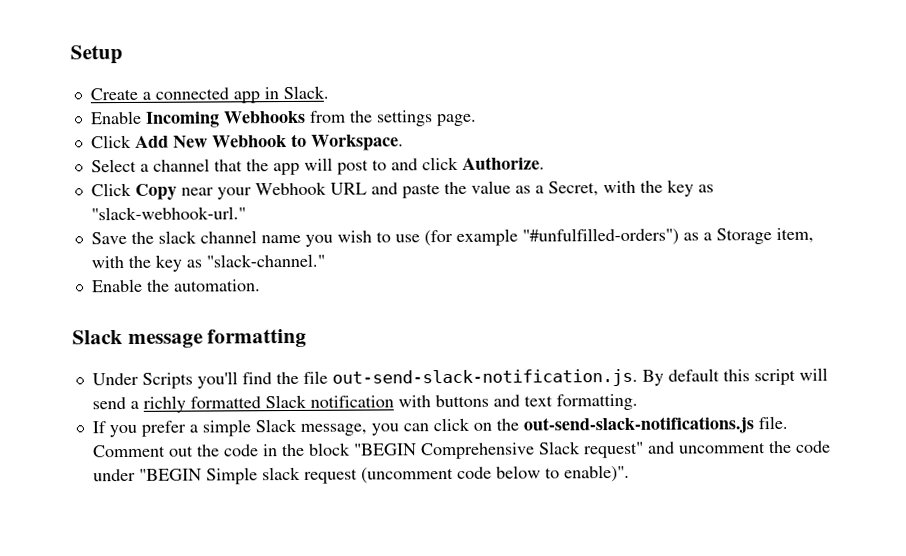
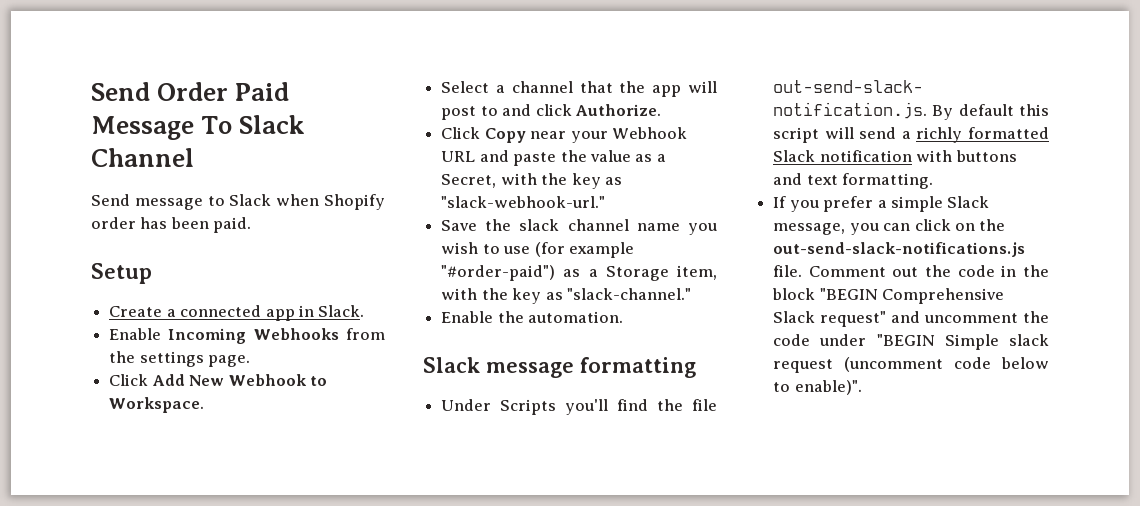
+ Send Order Paid Message To Slack Channel
+ Send message to Slack when Shopify order has been paid.
- Save the slack channel name you wish to use (for example "#unfulfilled-orders") as a Storage item, with the key as "slack-channel."
+ Save the slack channel name you wish to use (for example "#order-paid") as a Storage item, with the key as "slack-channel."

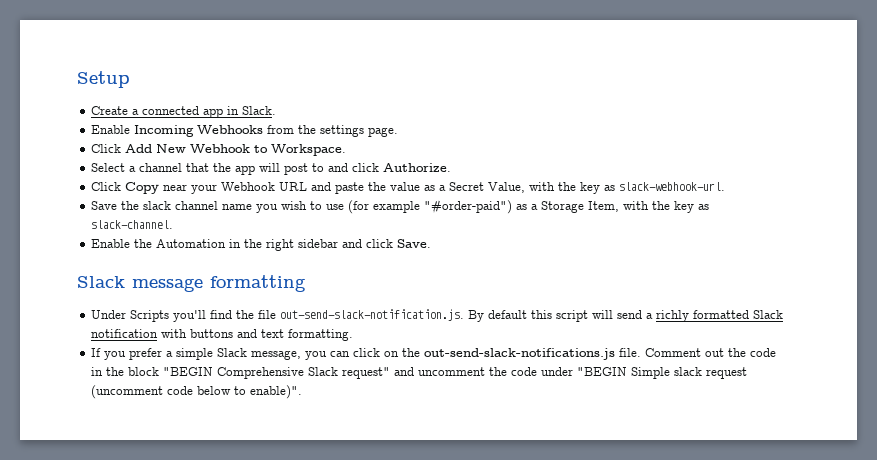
- Send Order Paid Message To Slack Channel
- Send message to Slack when Shopify order has been paid.
- Click Copy near your Webhook URL and paste the value as a Secret, with the key as "slack-webhook-url."
+ Click Copy near your Webhook URL and paste the value as a Secret Value, with the key as slack-webhook-url.
- Save the slack channel name you wish to use (for example "#order-paid") as a Storage item, with the key as "slack-channel."
+ Save the slack channel name you wish to use (for example "#order-paid") as a Storage Item, with the key as slack-channel.
- Enable the automation.
+ Enable the Automation in the right sidebar and click Save.

